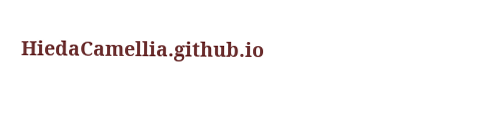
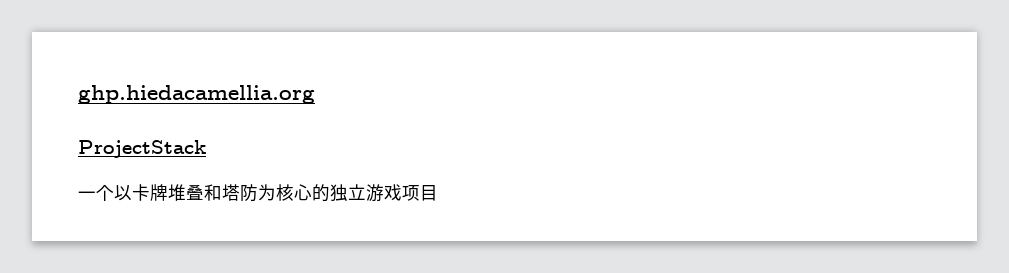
- HiedaCamellia.github.io
+ ghp.hiedacamellia.org
+ ProjectStack
+ 一个以卡牌堆叠和塔防为核心的独立游戏项目

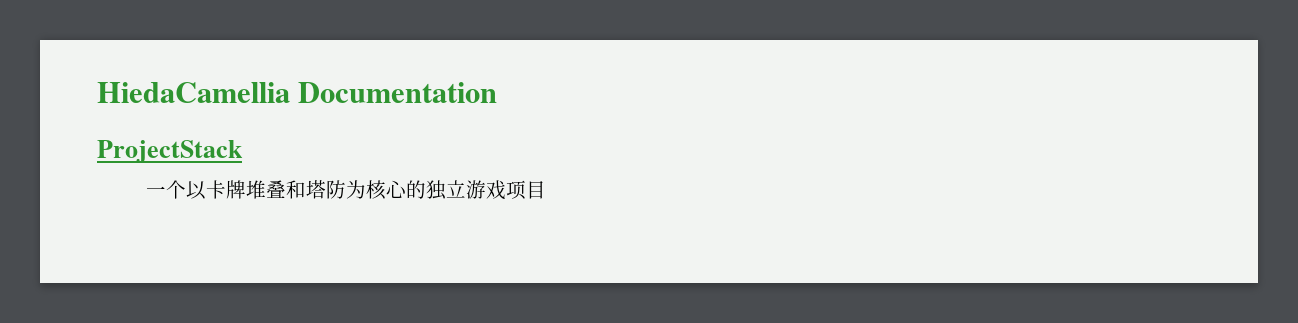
- ghp.hiedacamellia.org
+ HiedaCamellia Documentation

